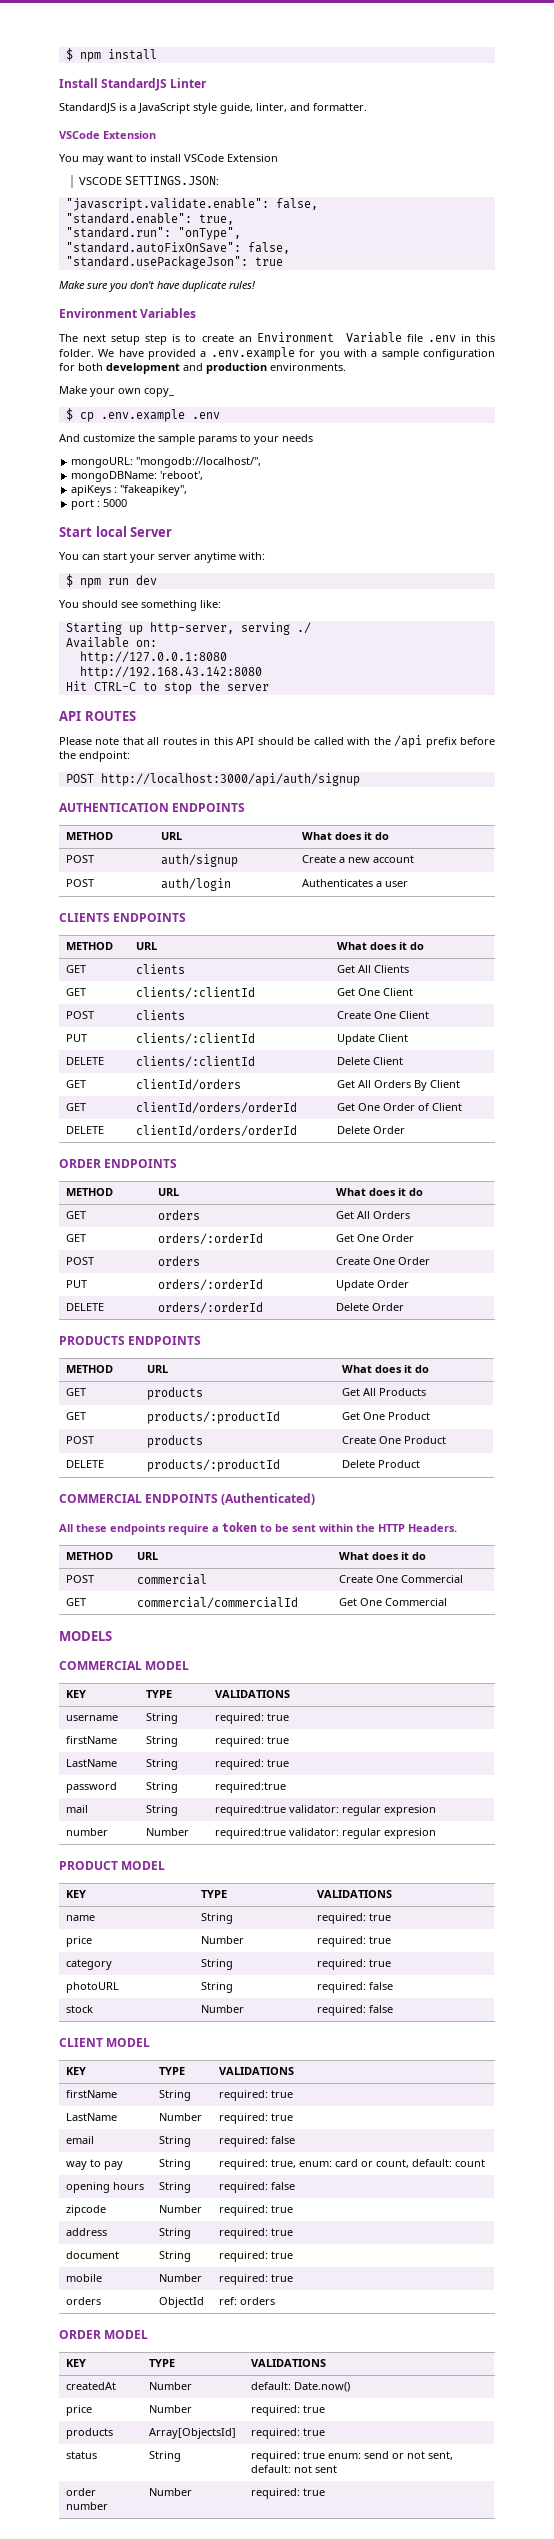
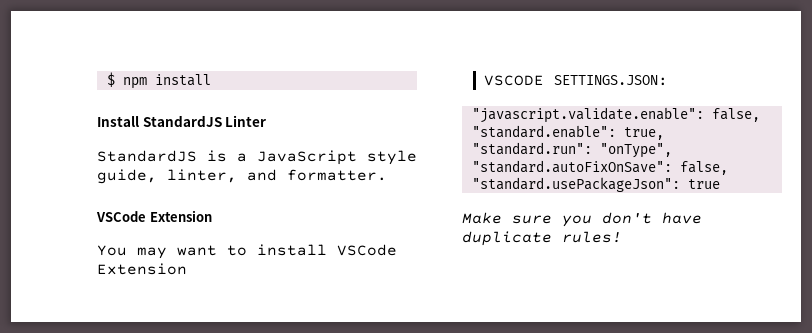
- Environment Variables
- The next setup step is to create an Environment Variable file .env in this folder. We have provided a .env.example for you with a sample configuration for both development and production environments.
- Make your own copy_
- $ cp .env.example .env
- And customize the sample params to your needs
- mongoURL: "mongodb://localhost/",
- mongoDBName: 'reboot',
- apiKeys : "fakeapikey",
- port : 5000
- Start local Server
- You can start your server anytime with:
- $ npm run dev
- You should see something like:
- Starting up http-server, serving ./
- Available on:
- http://127.0.0.1:8080
- http://192.168.43.142:8080
- Hit CTRL-C to stop the server
- API ROUTES
- Please note that all routes in this API should be called with the /api prefix before the endpoint:
- POST http://localhost:3000/api/auth/signup
- AUTHENTICATION ENDPOINTS
- METHOD | URL | What does it do
- POST | auth/signup | Create a new account
- POST | auth/login | Authenticates a user
- CLIENTS ENDPOINTS
- METHOD | URL | What does it do
- GET | clients | Get All Clients
- GET | clients/:clientId | Get One Client
- POST | clients | Create One Client
- PUT | clients/:clientId | Update Client
- DELETE | clients/:clientId | Delete Client
- GET | clientId/orders | Get All Orders By Client
- GET | clientId/orders/orderId | Get One Order of Client
- DELETE | clientId/orders/orderId | Delete Order
- ORDER ENDPOINTS
- METHOD | URL | What does it do
- GET | orders | Get All Orders
- GET | orders/:orderId | Get One Order
- POST | orders | Create One Order
- PUT | orders/:orderId | Update Order
- DELETE | orders/:orderId | Delete Order
- PRODUCTS ENDPOINTS
- METHOD | URL | What does it do
- GET | products | Get All Products
- GET | products/:productId | Get One Product
- POST | products | Create One Product
- DELETE | products/:productId | Delete Product
- COMMERCIAL ENDPOINTS (Authenticated)
- All these endpoints require a token to be sent within the HTTP Headers.
- METHOD | URL | What does it do
- POST | commercial | Create One Commercial
- GET | commercial/commercialId | Get One Commercial
- MODELS
- COMMERCIAL MODEL
- KEY | TYPE | VALIDATIONS
- username | String | required: true
- firstName | String | required: true
- LastName | String | required: true
- password | String | required:true
- mail | String | required:true validator: regular expresion
- number | Number | required:true validator: regular expresion
- PRODUCT MODEL
- KEY | TYPE | VALIDATIONS
- name | String | required: true
- price | Number | required: true
- category | String | required: true
- photoURL | String | required: false
- stock | Number | required: false
- CLIENT MODEL
- KEY | TYPE | VALIDATIONS
- firstName | String | required: true
- LastName | Number | required: true
- email | String | required: false
- way to pay | String | required: true, enum: card or count, default: count
- opening hours | String | required: false
- zipcode | Number | required: true
- address | String | required: true
- document | String | required: true
- mobile | Number | required: true
- orders | ObjectId | ref: orders
- ORDER MODEL
- KEY | TYPE | VALIDATIONS
- createdAt | Number | default: Date.now()
- price | Number | required: true
- products | Array[ObjectsId] | required: true
- status | String | required: true enum: send or not sent, default: not sent
- order number | Number | required: true

